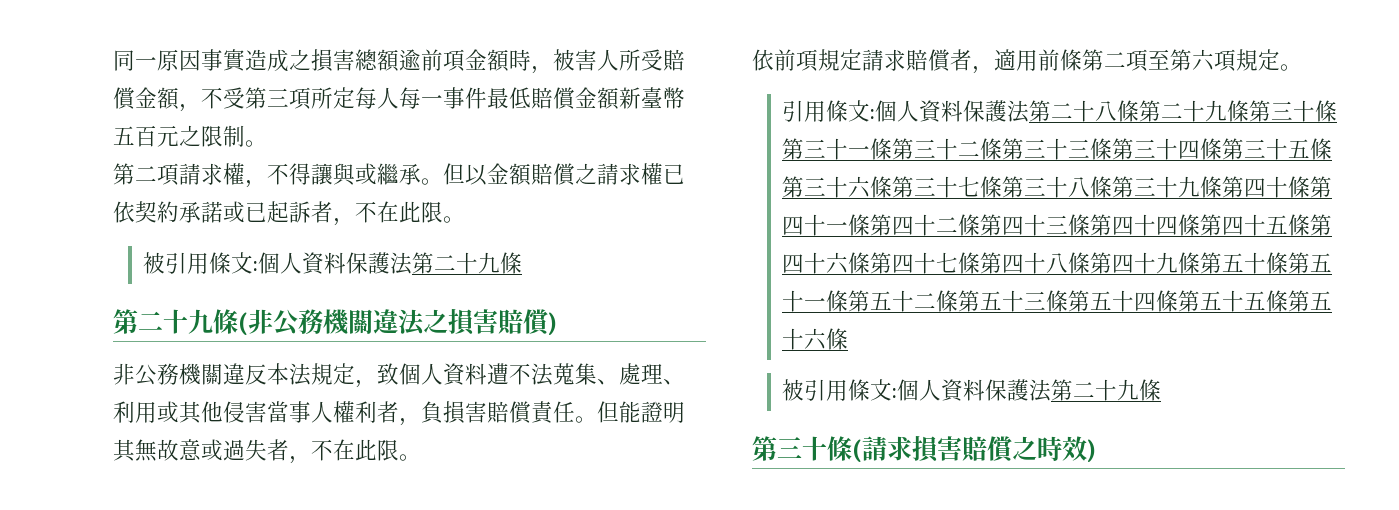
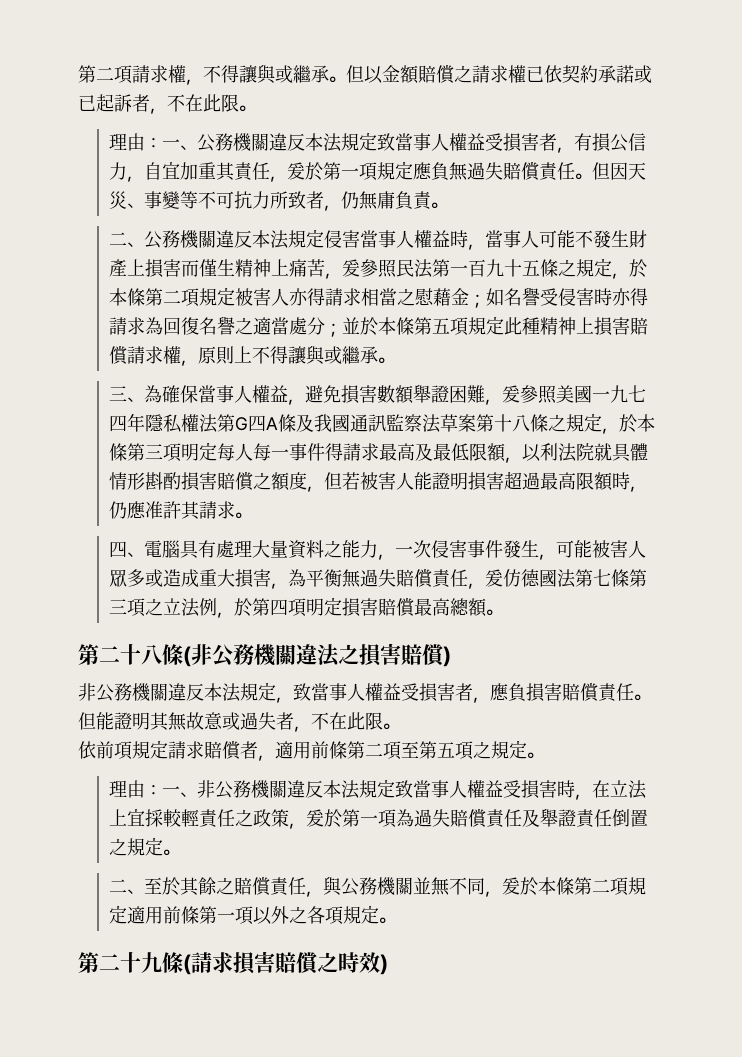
- 同一原因事實造成之損害總額逾前項金額時，被害人所受賠償金額，不受第三項所定每人每一事件最低賠償金額新臺幣五百元之限制。
  但以金額賠償之請求權已依契約承諾或已起訴者，不在此限。
- 被引用條文:個人資料保護法第二十九條
- 第二十九條(非公務機關違法之損害賠償)
+ 理由：一、公務機關違反本法規定致當事人權益受損害者，有損公信力，自宜加重其責任，爰於第一項規定應負無過失賠償責任。但因天災、事變等不可抗力所致者，仍無庸負責。
+ 二、公務機關違反本法規定侵害當事人權益時，當事人可能不發生財產上損害而僅生精神上痛苦，爰參照民法第一百九十五條之規定，於本條第二項規定被害人亦得請求相當之慰藉金；如名譽受侵害時亦得請求為回復名譽之適當處分；並於本條第五項規定此種精神上損害賠償請求權，原則上不得讓與或繼承。
+ 三、為確保當事人權益，避免損害數額舉證困難，爰參照美國一九七四年隱私權法第G四A條及我國通訊監察法草案第十八條之規定，於本條第三項明定每人每一事件得請求最高及最低限額，以利法院就具體情形斟酌損害賠償之額度，但若被害人能證明損害超過最高限額時，仍應准許其請求。
+ 四、電腦具有處理大量資料之能力，一次侵害事件發生，可能被害人眾多或造成重大損害，為平衡無過失賠償責任，爰仿德國法第七條第三項之立法例，於第四項明定損害賠償最高總額。
+ 第二十八條(非公務機關違法之損害賠償)
- 非公務機關違反本法規定，致個人資料遭不法蒐集、處理、利用或其他侵害當事人權利者，負損害賠償責任。
+ 非公務機關違反本法規定，致當事人權益受損害者，應負損害賠償責任。
- 依前項規定請求賠償者，適用前條第二項至第六項規定。
- 引用條文:個人資料保護法第二十八條第二十九條第三十條第三十一條第三十二條第三十三條第三十四條第三十五條第三十六條第三十七條第三十八條第三十九條第四十條第四十一條第四十二條第四十三條第四十四條第四十五條第四十六條第四十七條第四十八條第四十九條第五十條第五十一條第五十二條第五十三條第五十四條第五十五條第五十六條
- 被引用條文:個人資料保護法第二十九條
- 第三十條(請求損害賠償之時效)
+ 依前項規定請求賠償者，適用前條第二項至第五項之規定。
+ 理由：一、非公務機關違反本法規定致當事人權益受損害時，在立法上宜採較輕責任之政策，爰於第一項為過失賠償責任及舉證責任倒置之規定。
+ 二、至於其餘之賠償責任，與公務機關並無不同，爰於本條第二項規定適用前條第一項以外之各項規定。
+ 第二十九條(請求損害賠償之時效)

